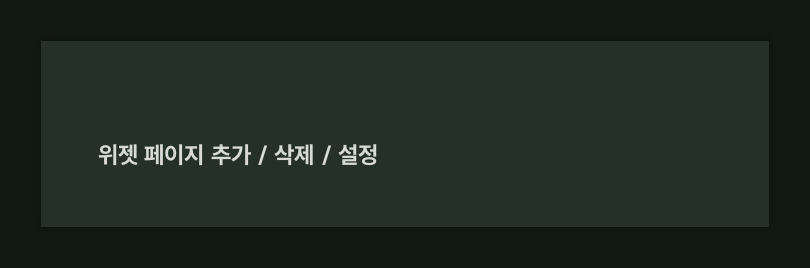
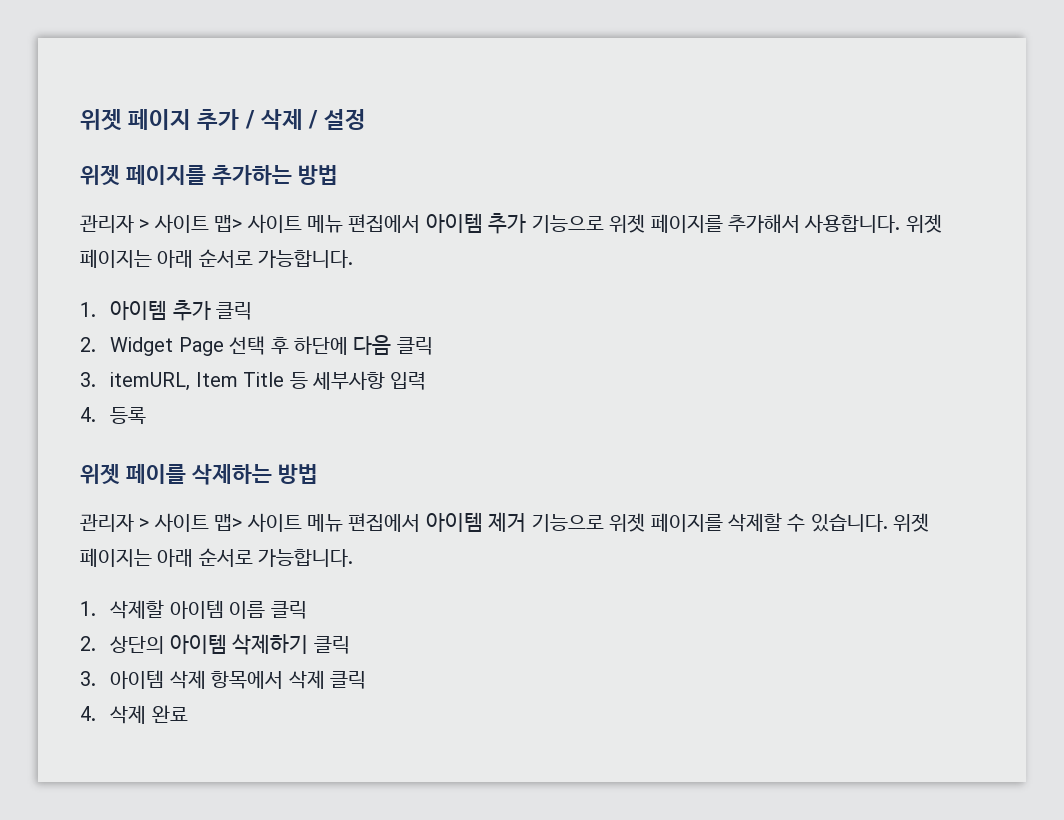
+ 위젯 페이지를 추가하는 방법
+ 관리자 > 사이트 맵> 사이트 메뉴 편집에서 아이템 추가 기능으로 위젯 페이지를 추가해서 사용합니다. 위젯 페이지는 아래 순서로 가능합니다.
+ 1. 아이템 추가 클릭
+ 2. Widget Page 선택 후 하단에 다음 클릭
+ 3. itemURL, Item Title 등 세부사항 입력
+ 4. 등록
+ 위젯 페이를 삭제하는 방법
+ 관리자 > 사이트 맵> 사이트 메뉴 편집에서 아이템 제거 기능으로 위젯 페이지를 삭제할 수 있습니다. 위젯 페이지는 아래 순서로 가능합니다.
+ 1. 삭제할 아이템 이름 클릭
+ 2. 상단의 아이템 삭제하기 클릭
+ 3. 아이템 삭제 항목에서 삭제 클릭
+ 4. 삭제 완료

